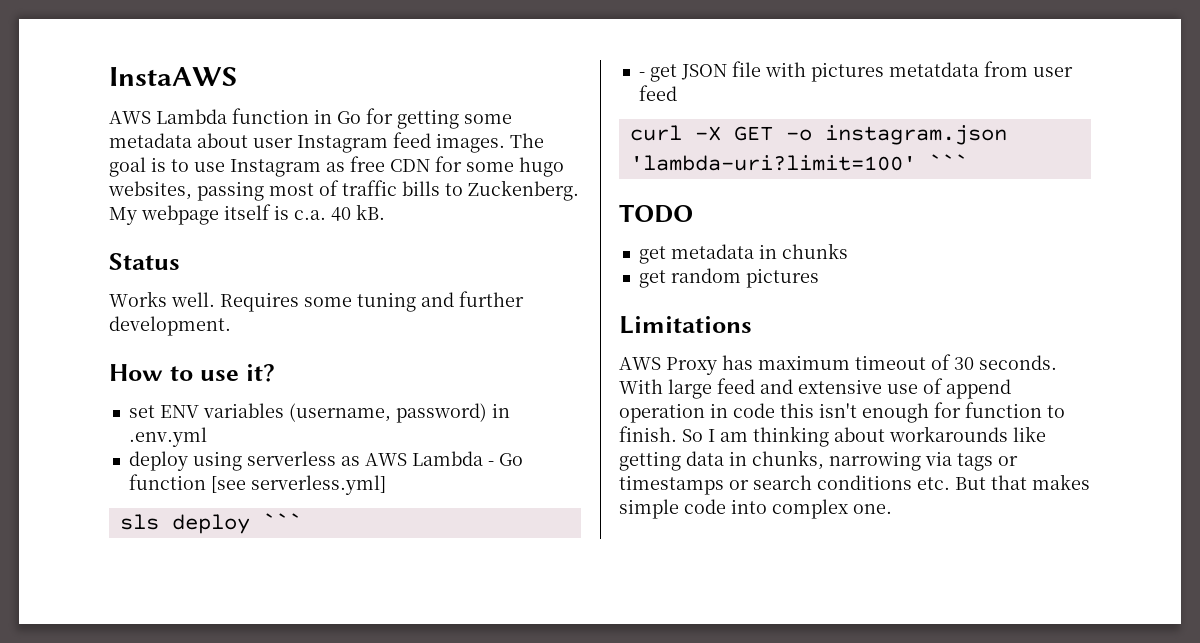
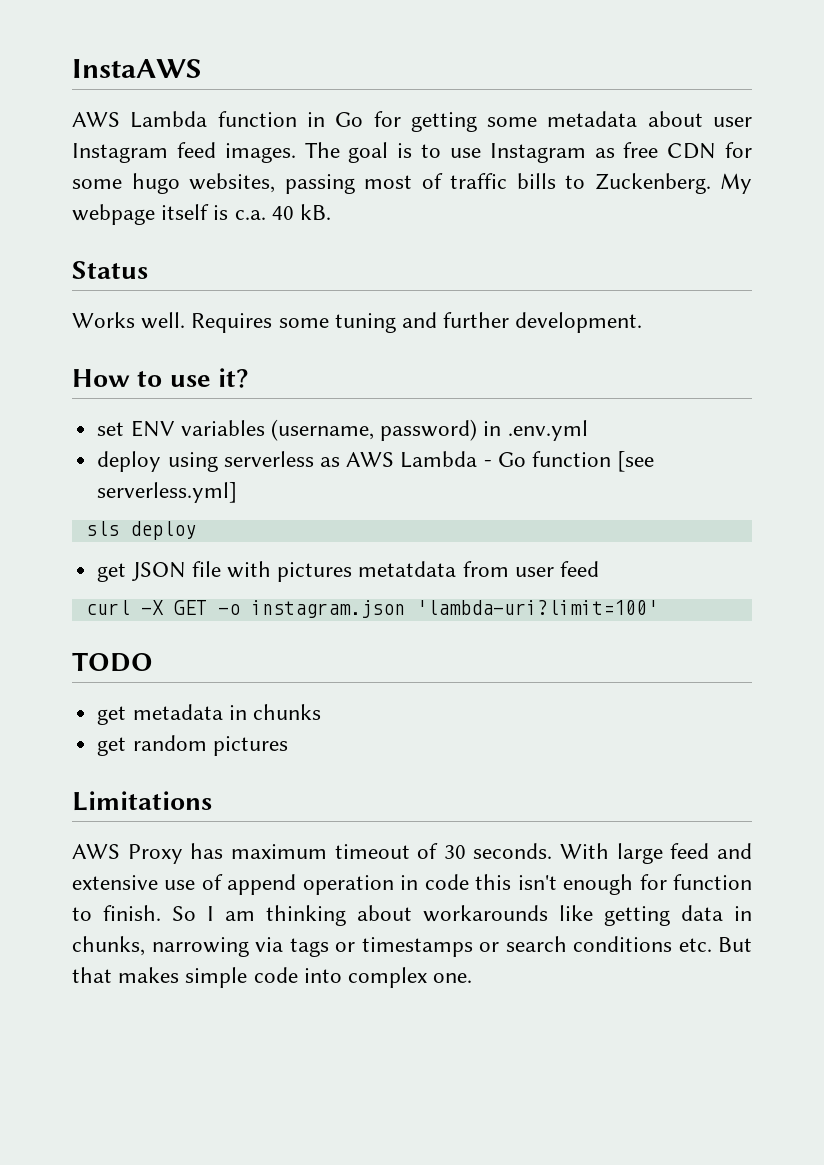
- sls deploy ```
- - get JSON file with pictures metatdata from user feed
+ sls deploy
+ get JSON file with pictures metatdata from user feed
- curl -X GET -o instagram.json 'lambda-uri?limit=100' ```
+ curl -X GET -o instagram.json 'lambda-uri?limit=100'

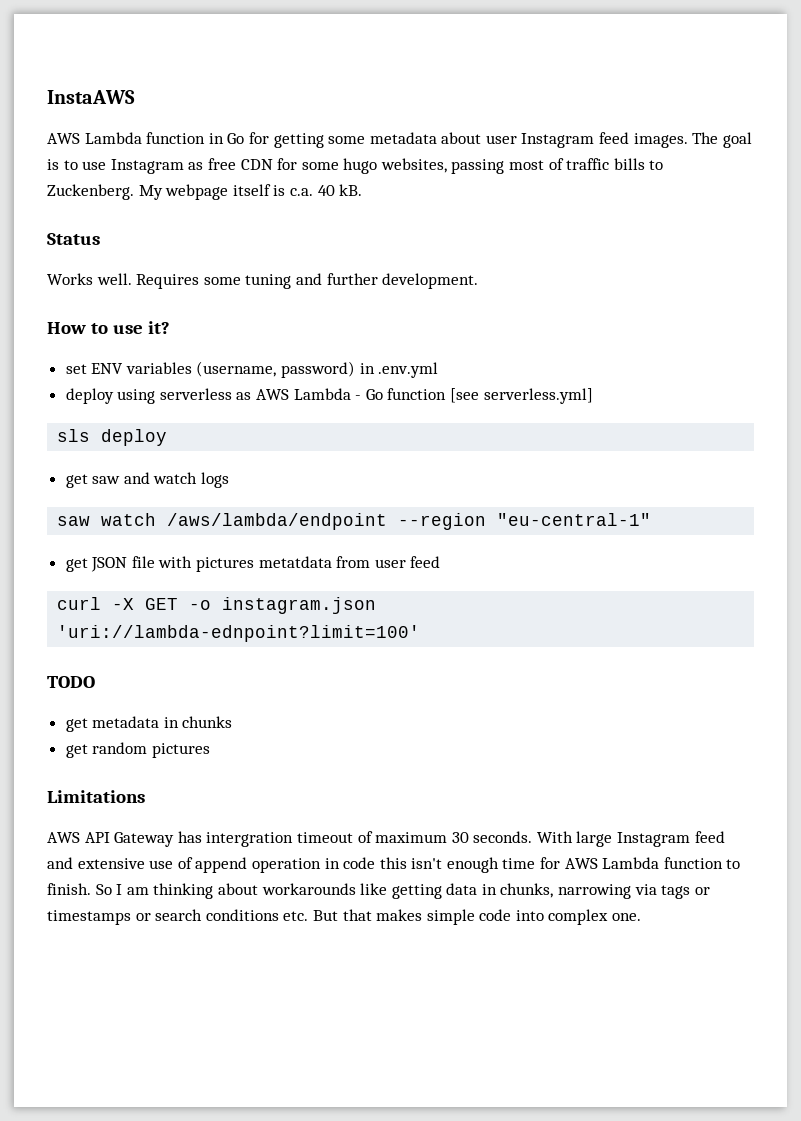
+ get saw and watch logs
+ saw watch /aws/lambda/endpoint --region "eu-central-1"
- curl -X GET -o instagram.json 'lambda-uri?limit=100'
+ curl -X GET -o instagram.json 'uri://lambda-ednpoint?limit=100'
- AWS Proxy has maximum timeout of 30 seconds.
+ AWS API Gateway has intergration timeout of maximum 30 seconds.
- With large feed and extensive use of append operation in code this isn't enough for function to finish.
+ With large Instagram feed and extensive use of append operation in code this isn't enough time for AWS Lambda function to finish.

